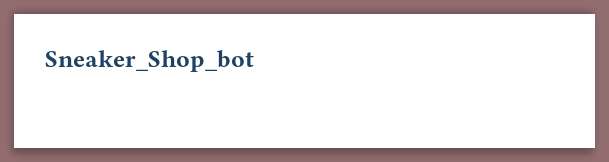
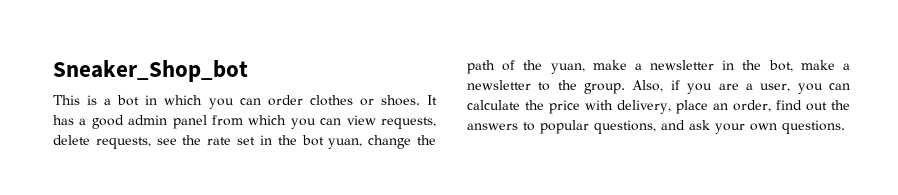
+ This is a bot in which you can order clothes or shoes. It has a good admin panel from which you can view requests, delete requests, see the rate set in the bot yuan, change the path of the yuan, make a newsletter in the bot, make a newsletter to the group. Also, if you are a user, you can calculate the price with delivery, place an order, find out the answers to popular questions, and ask your own questions.

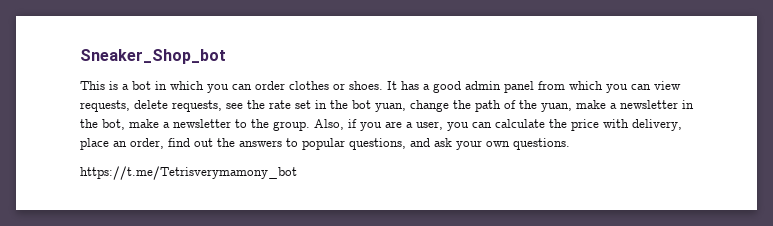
+ https://t.me/Tetrisverymamony_bot

